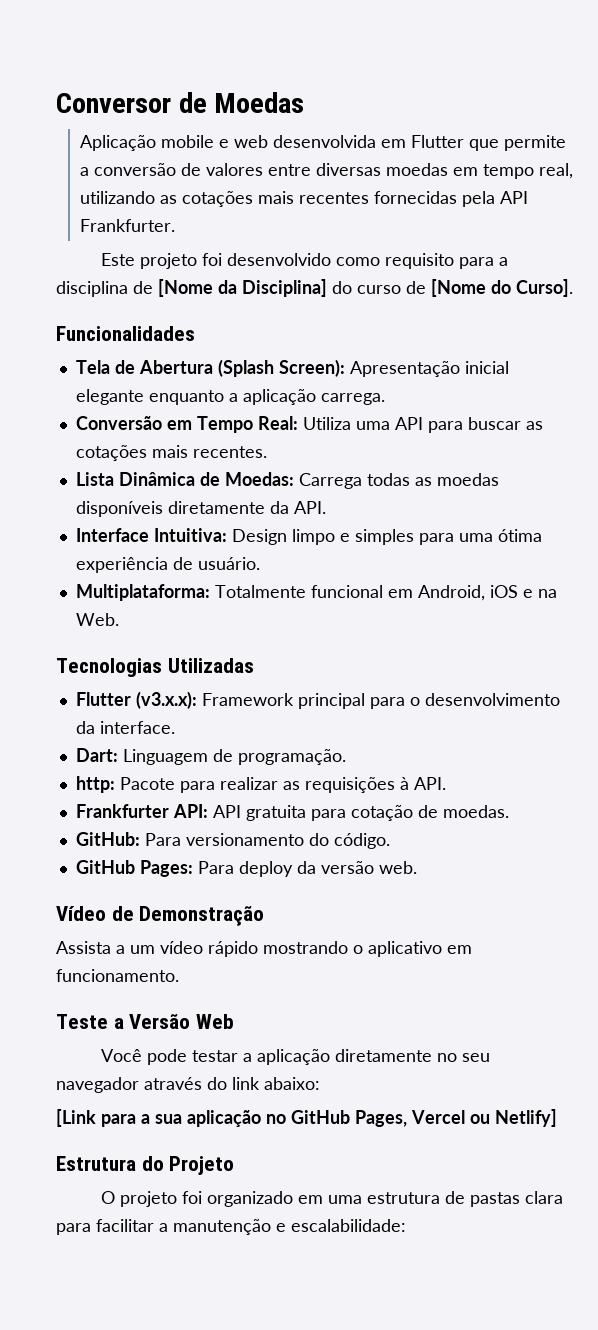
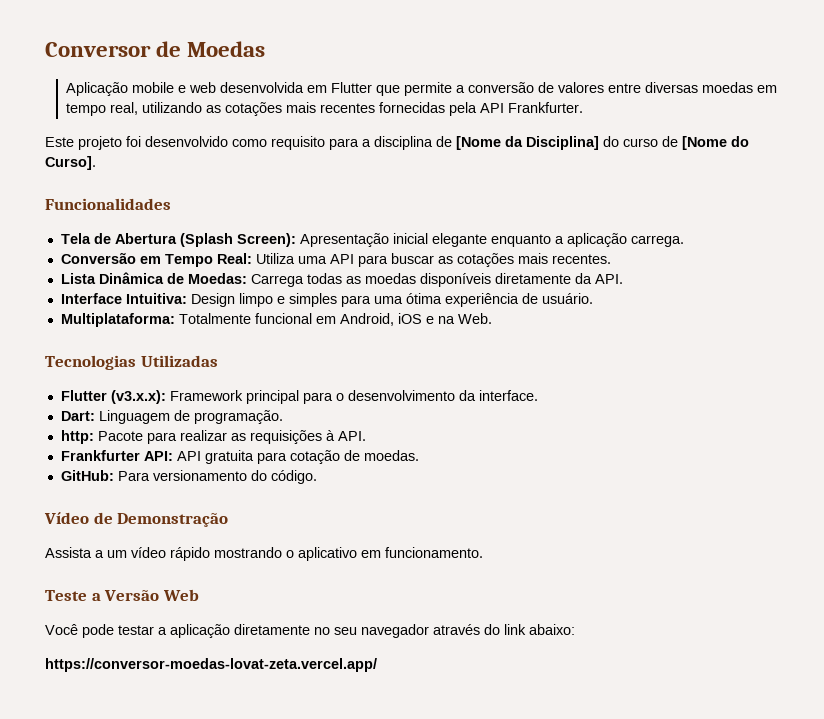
- GitHub Pages: Para deploy da versão web.
- [Link para a sua aplicação no GitHub Pages, Vercel ou Netlify]
- Estrutura do Projeto
- O projeto foi organizado em uma estrutura de pastas clara para facilitar a manutenção e escalabilidade:
+ https://conversor-moedas-lovat-zeta.vercel.app/

